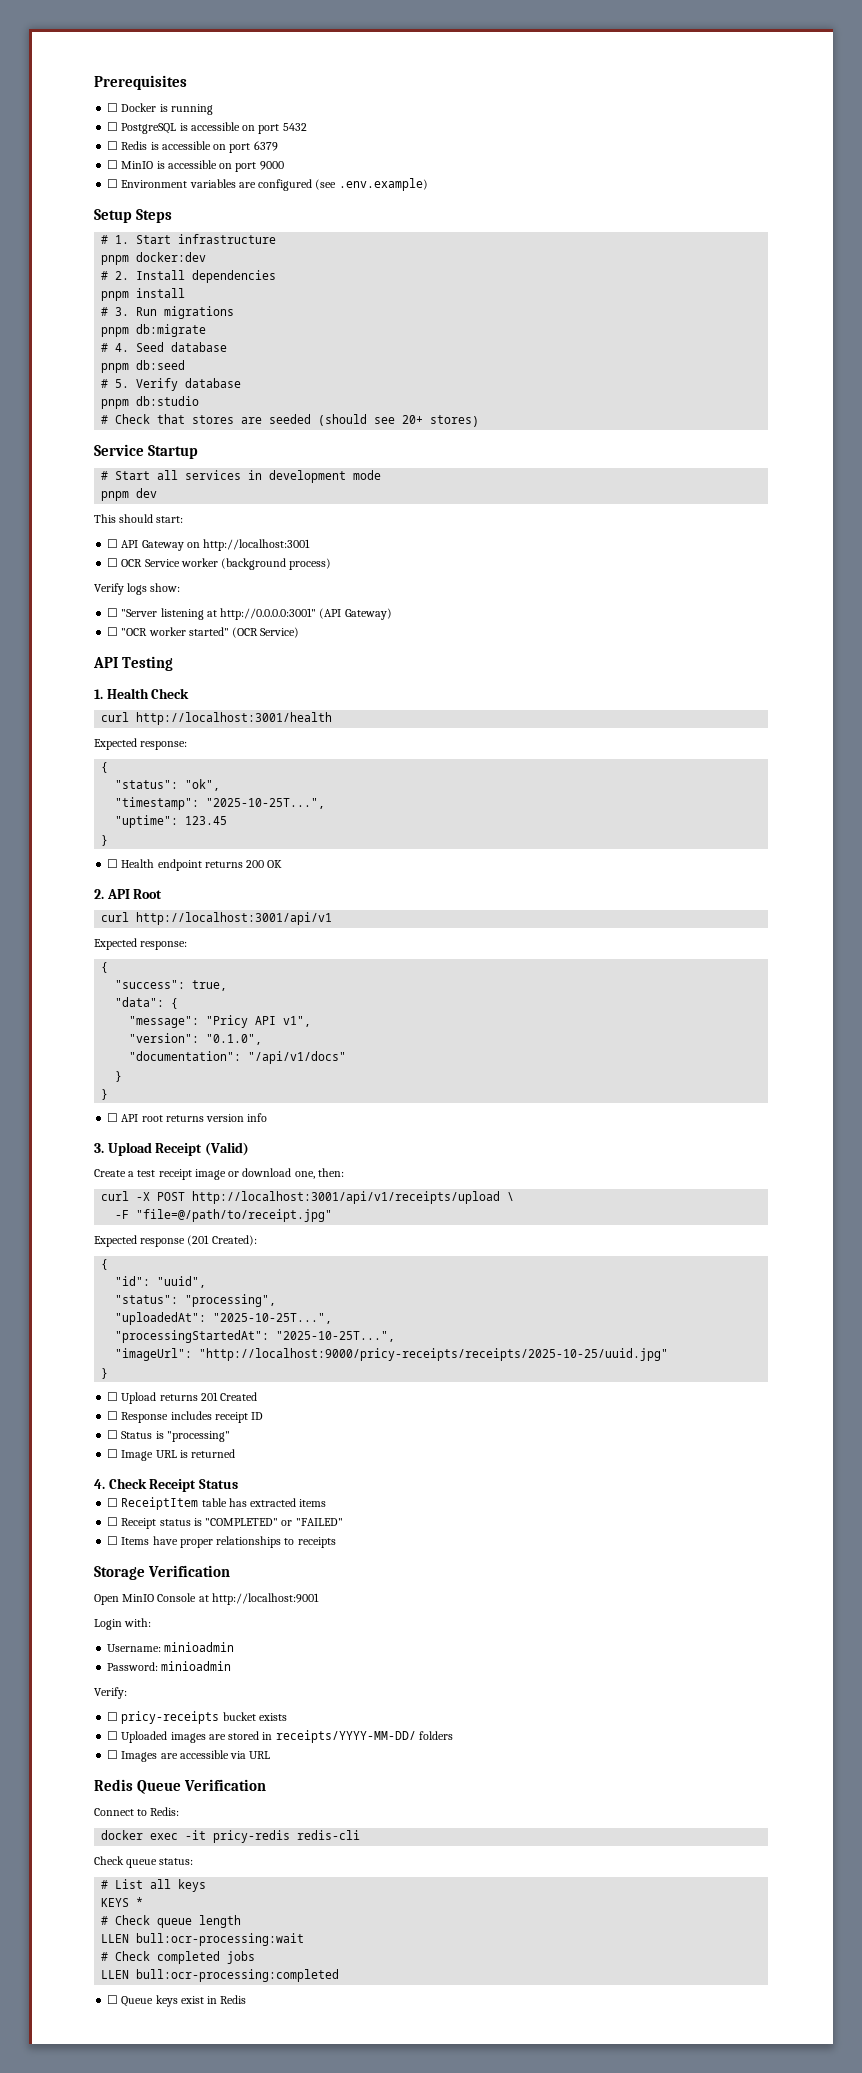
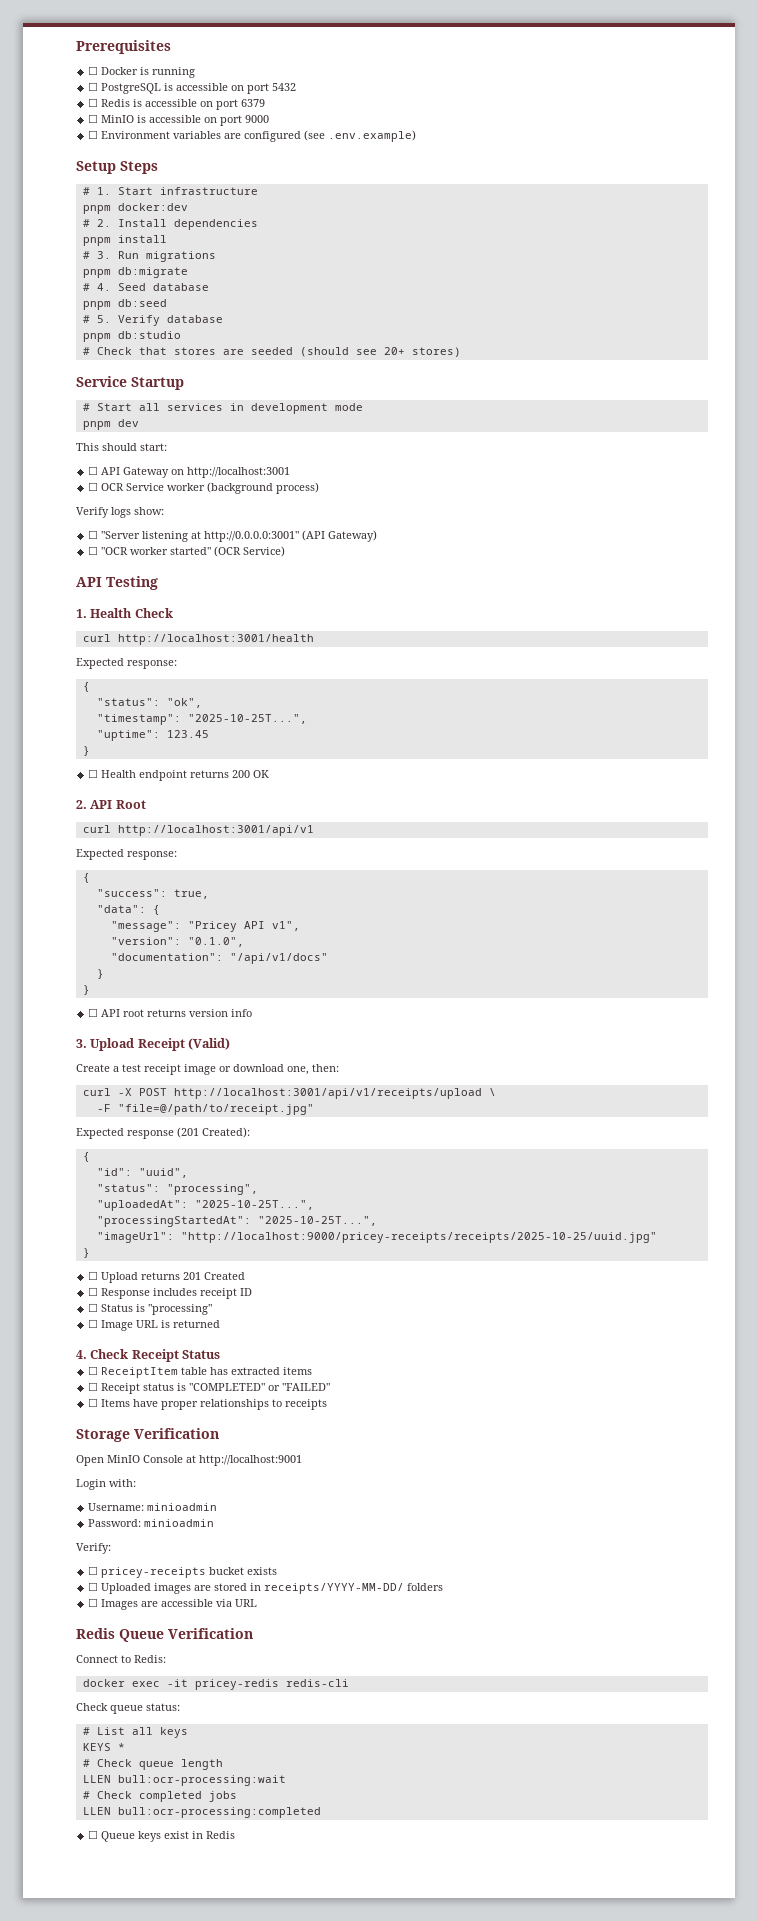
- "message": "Pricy API v1",
+ "message": "Pricey API v1",
- "imageUrl": "http://localhost:9000/pricy-receipts/receipts/2025-10-25/uuid.jpg"
+ "imageUrl": "http://localhost:9000/pricey-receipts/receipts/2025-10-25/uuid.jpg"
- ☐ pricy-receipts bucket exists
+ ☐ pricey-receipts bucket exists
- docker exec -it pricy-redis redis-cli
+ docker exec -it pricey-redis redis-cli

